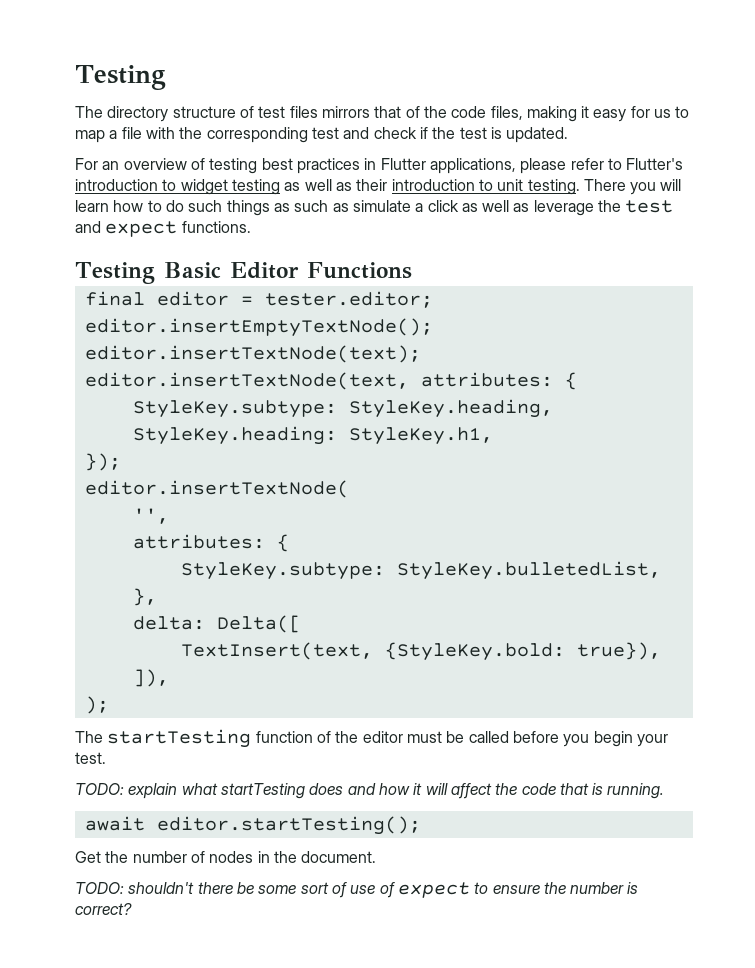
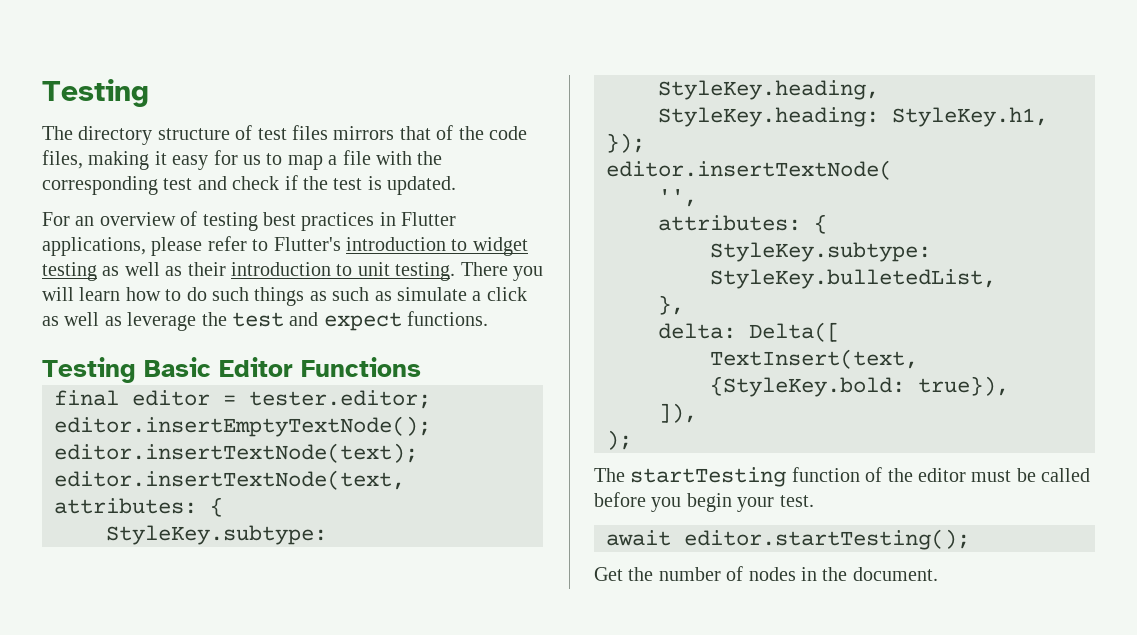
- TODO: explain what startTesting does and how it will affect the code that is running.
- TODO: shouldn't there be some sort of use of expect to ensure the number is correct?

